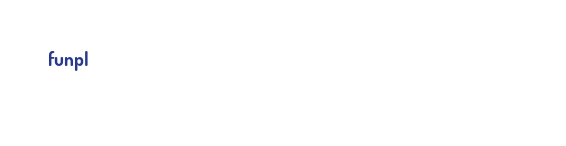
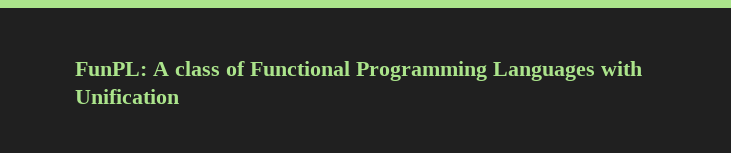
- funpl
+ FunPL: A class of Functional Programming Languages with Unification

